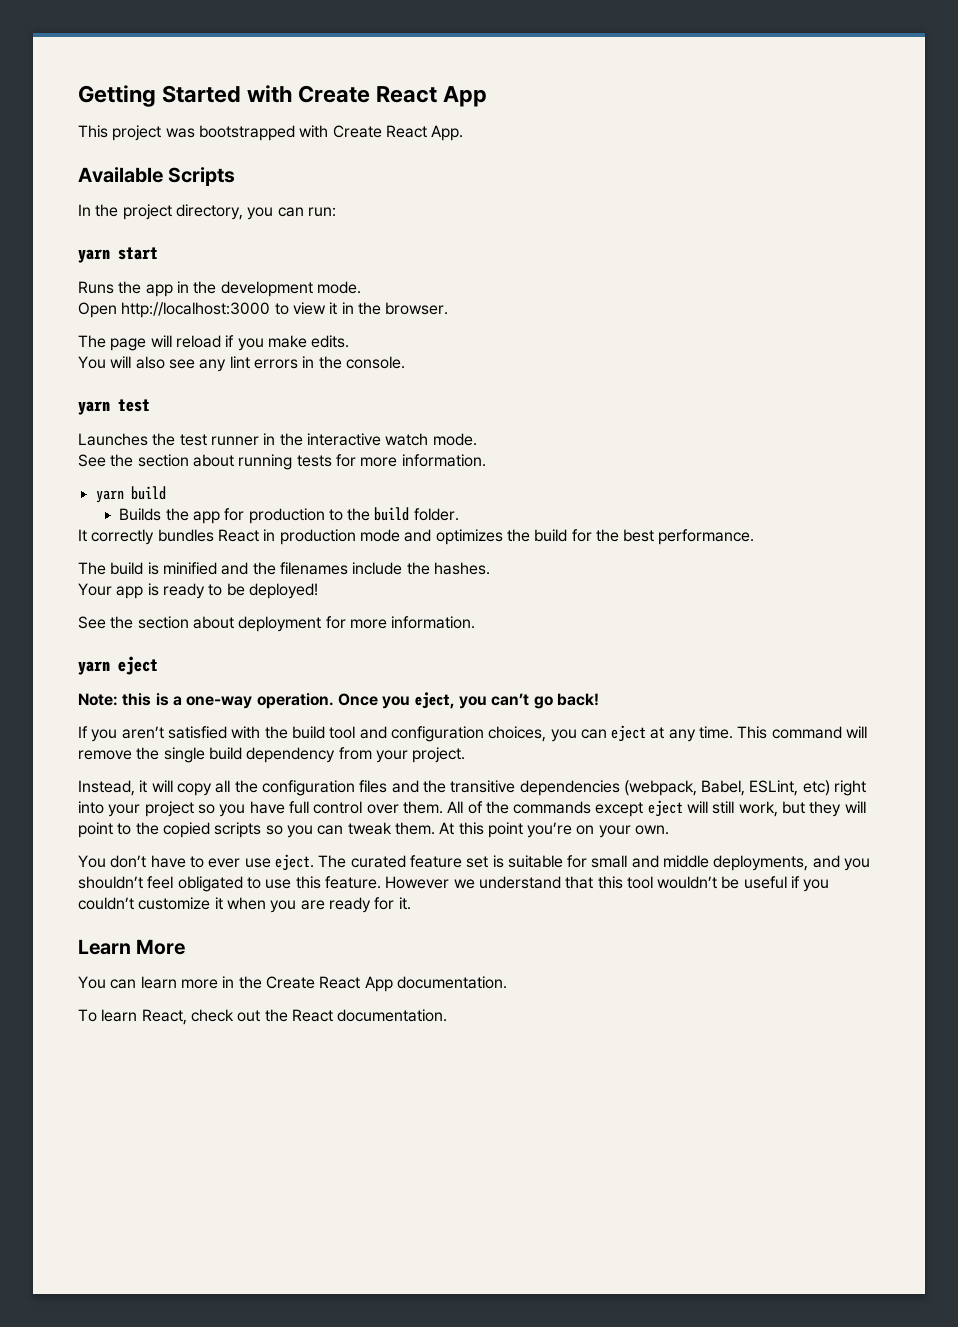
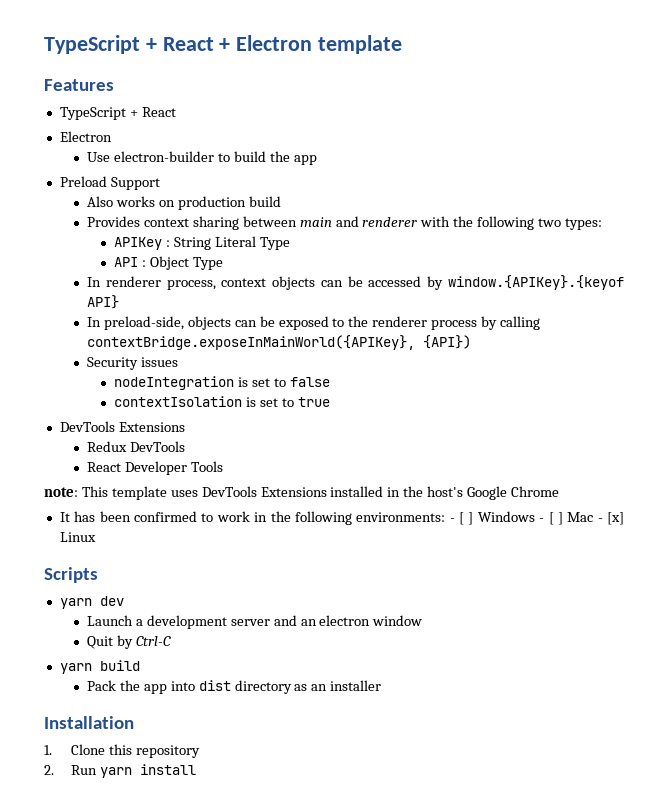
- Getting Started with Create React App
- This project was bootstrapped with Create React App.
- Available Scripts
- In the project directory, you can run:
- yarn start
- Runs the app in the development mode.
- Open http://localhost:3000 to view it in the browser.
- The page will reload if you make edits.
- You will also see any lint errors in the console.
- yarn test
- Launches the test runner in the interactive watch mode.
- See the section about running tests for more information.
+ TypeScript + React + Electron template
+ Features
+ TypeScript + React
+ Electron
+ Use electron-builder to build the app
+ Preload Support
+ Also works on production build
+ Provides context sharing between main and renderer with the following two types:
+ APIKey : String Literal Type
+ API : Object Type
+ In renderer process, context objects can be accessed by window.{APIKey}.{keyof API}
+ In preload-side, objects can be exposed to the renderer process by calling contextBridge.exposeInMainWorld({APIKey}, {API})
+ Security issues
+ nodeIntegration is set to false
+ contextIsolation is set to true
+ DevTools Extensions
+ Redux DevTools
+ React Developer Tools
+ note: This template uses DevTools Extensions installed in the host's Google Chrome
+ It has been confirmed to work in the following environments: - [ ] Windows - [ ] Mac - [x] Linux
+ Scripts
+ yarn dev
+ Launch a development server and an electron window
+ Quit by Ctrl-C
- Builds the app for production to the build folder.
- It correctly bundles React in production mode and optimizes the build for the best performance.
- The build is minified and the filenames include the hashes.
- Your app is ready to be deployed!
- See the section about deployment for more information.
- yarn eject
- Note: this is a one-way operation. Once you eject, you can’t go back!
- If you aren’t satisfied with the build tool and configuration choices, you can eject at any time. This command will remove the single build dependency from your project.
- Instead, it will copy all the configuration files and the transitive dependencies (webpack, Babel, ESLint, etc) right into your project so you have full control over them. All of the commands except eject will still work, but they will point to the copied scripts so you can tweak them. At this point you’re on your own.
- You don’t have to ever use eject. The curated feature set is suitable for small and middle deployments, and you shouldn’t feel obligated to use this feature. However we understand that this tool wouldn’t be useful if you couldn’t customize it when you are ready for it.
- Learn More
- You can learn more in the Create React App documentation.
- To learn React, check out the React documentation.
+ Pack the app into dist directory as an installer
+ Installation
+ 1. Clone this repository
+ 2. Run yarn install

